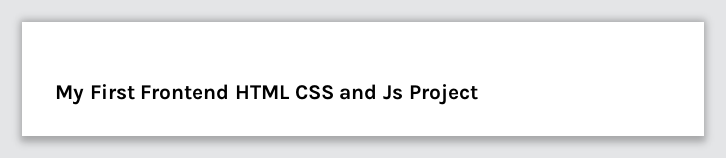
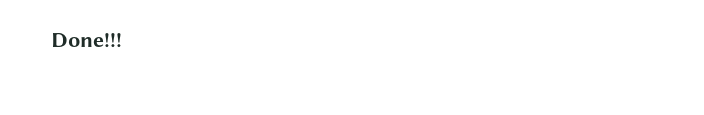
- My First Frontend HTML CSS and Js Project
+ Done!!!

